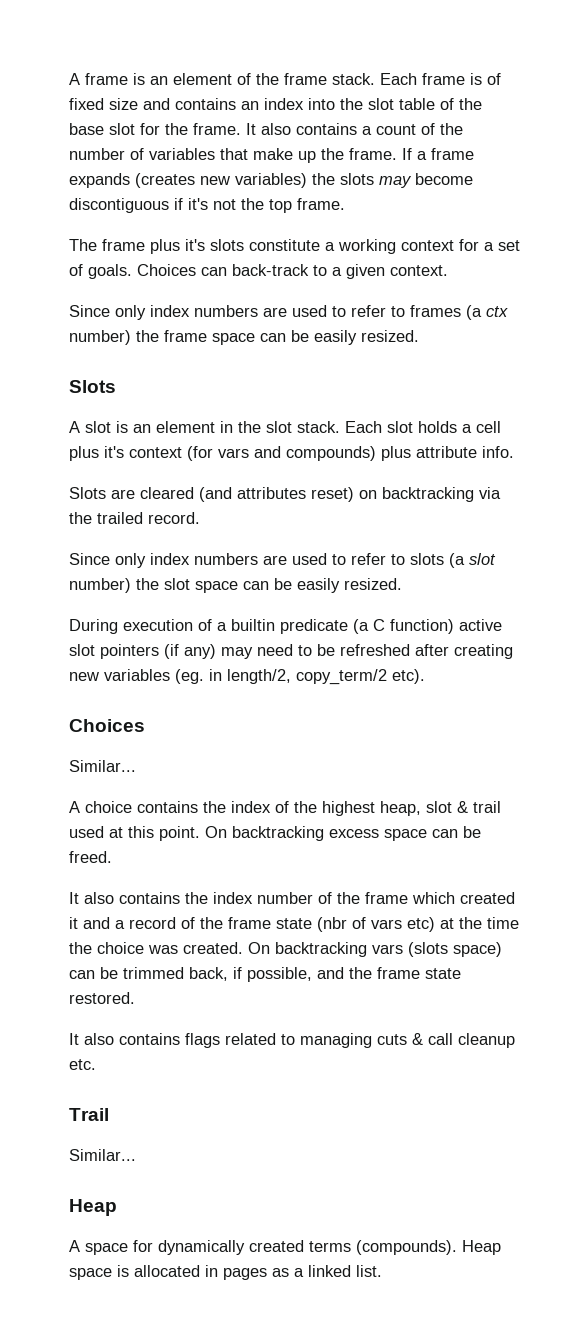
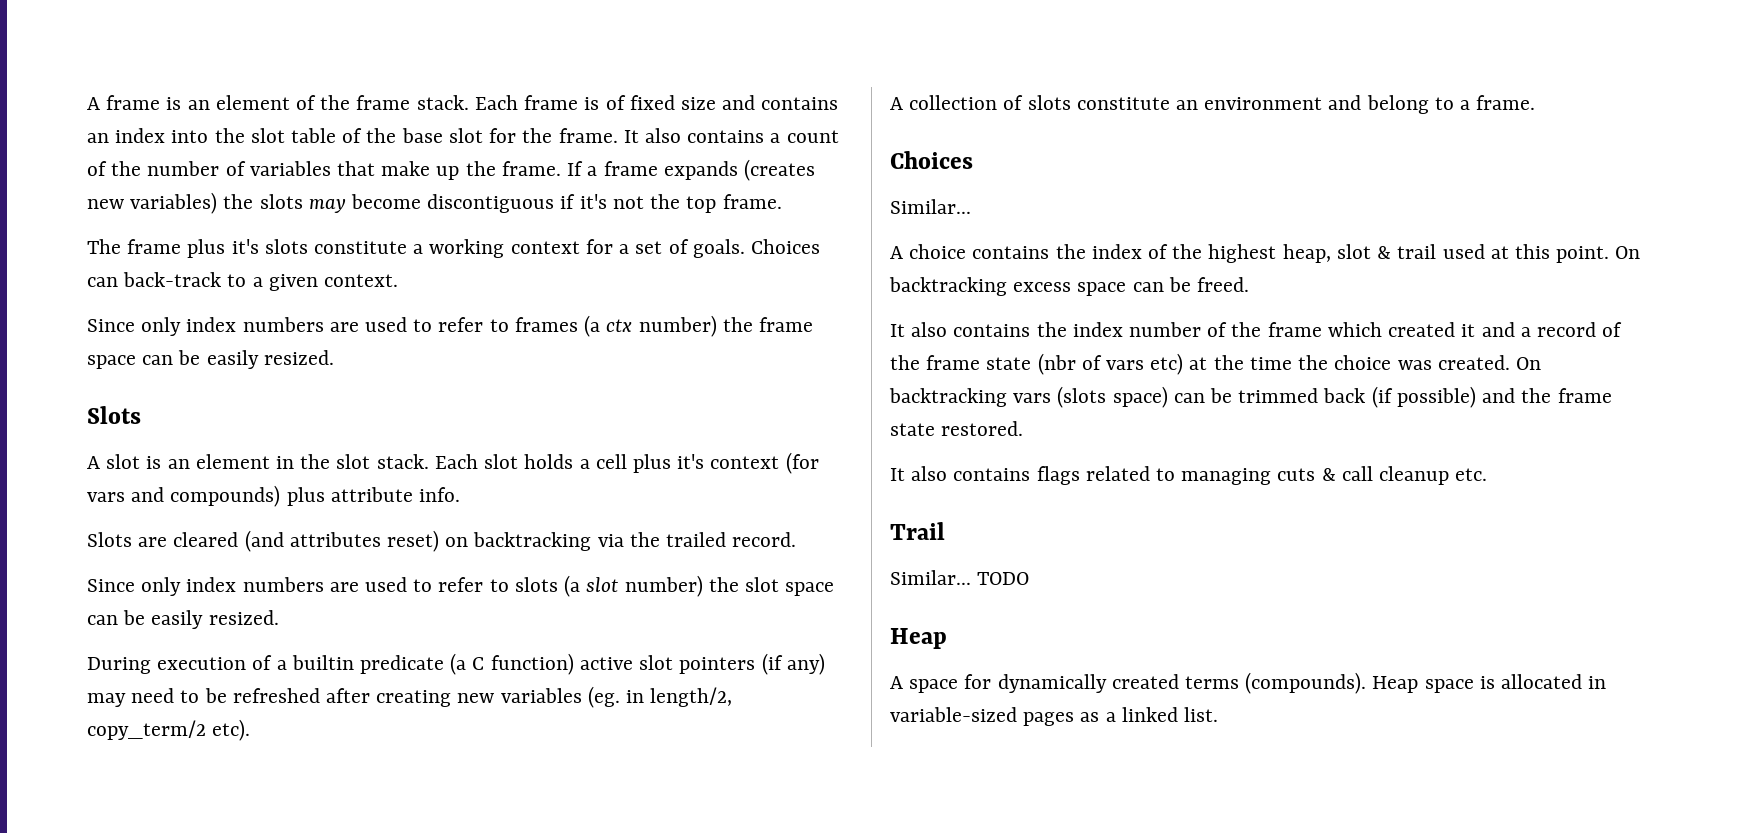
+ A collection of slots constitute an environment and belong to a frame.
- On backtracking vars (slots space) can be trimmed back, if possible, and the frame state restored.
+ On backtracking vars (slots space) can be trimmed back (if possible) and the frame state restored.
+ TODO
- Heap space is allocated in pages as a linked list.
+ Heap space is allocated in variable-sized pages as a linked list.

